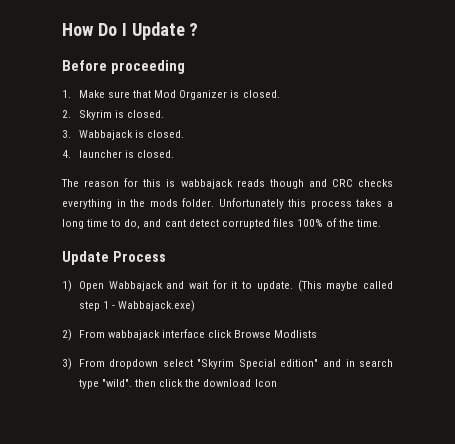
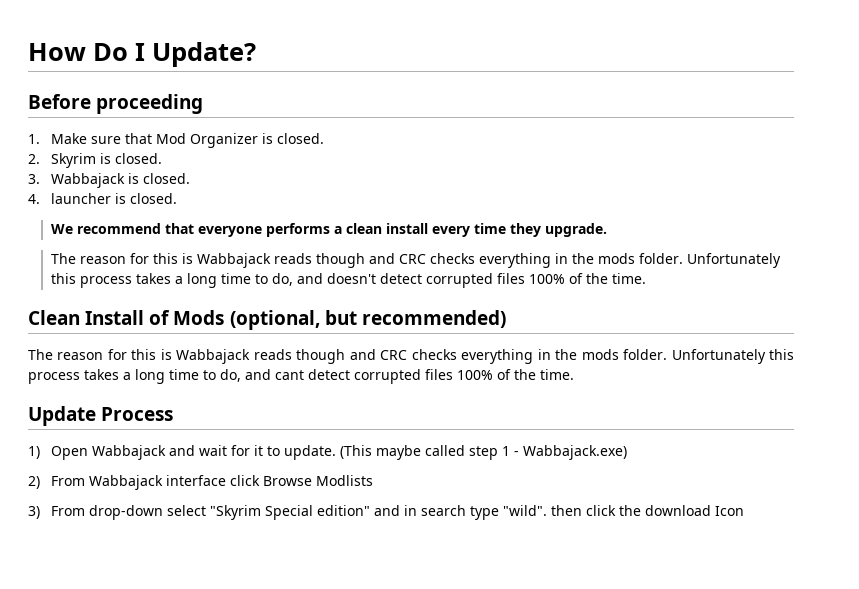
- How Do I Update ?
+ How Do I Update?
- The reason for this is wabbajack reads though and CRC checks everything in the mods folder.
+ We recommend that everyone performs a clean install every time they upgrade.
+ The reason for this is Wabbajack reads though and CRC checks everything in the mods folder. Unfortunately this process takes a long time to do, and doesn't detect corrupted files 100% of the time.
+ Clean Install of Mods (optional, but recommended)
+ The reason for this is Wabbajack reads though and CRC checks everything in the mods folder.
- 2) From wabbajack interface click Browse Modlists
+ 2) From Wabbajack interface click Browse Modlists
- 3) From dropdown select "Skyrim Special edition" and in search type "wild". then click the download Icon
+ 3) From drop-down select "Skyrim Special edition" and in search type "wild". then click the download Icon

